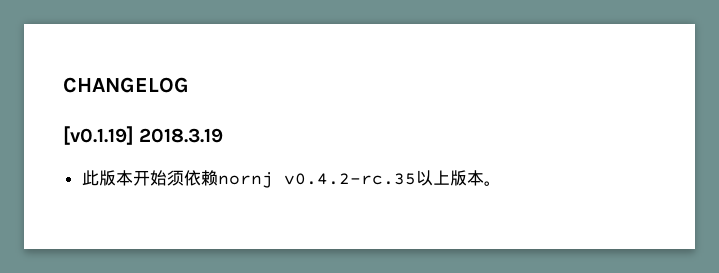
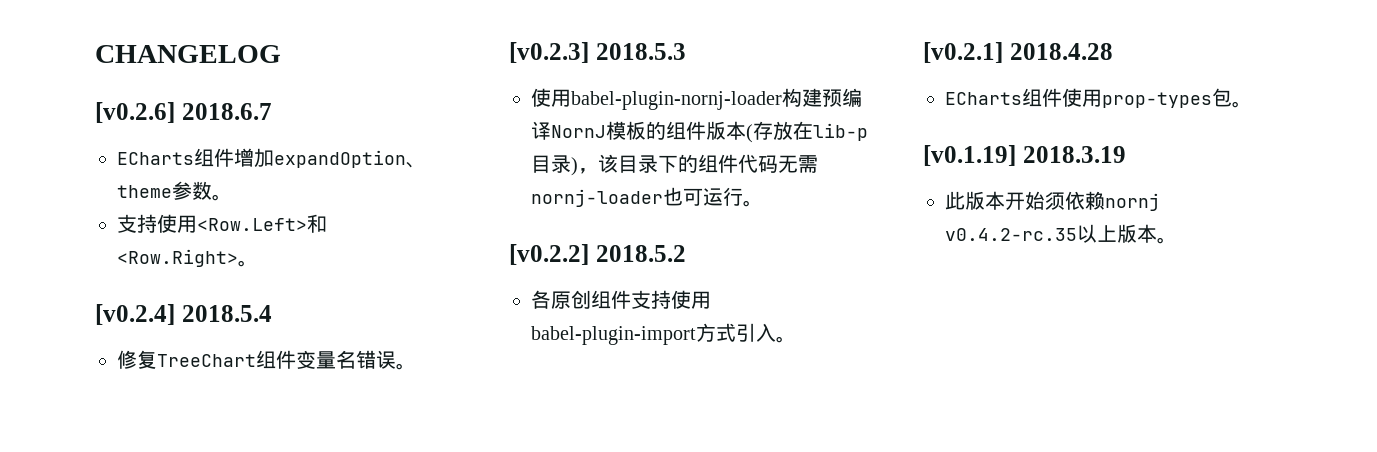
+ [v0.2.6] 2018.6.7
+ ECharts组件增加expandOption、theme参数。
+ 支持使用<Row.Left>和<Row.Right>。
+ [v0.2.4] 2018.5.4
+ 修复TreeChart组件变量名错误。
+ [v0.2.3] 2018.5.3
+ 使用babel-plugin-nornj-loader构建预编译NornJ模板的组件版本(存放在lib-p目录)，该目录下的组件代码无需nornj-loader也可运行。
+ [v0.2.2] 2018.5.2
+ 各原创组件支持使用babel-plugin-import方式引入。
+ [v0.2.1] 2018.4.28
+ ECharts组件使用prop-types包。

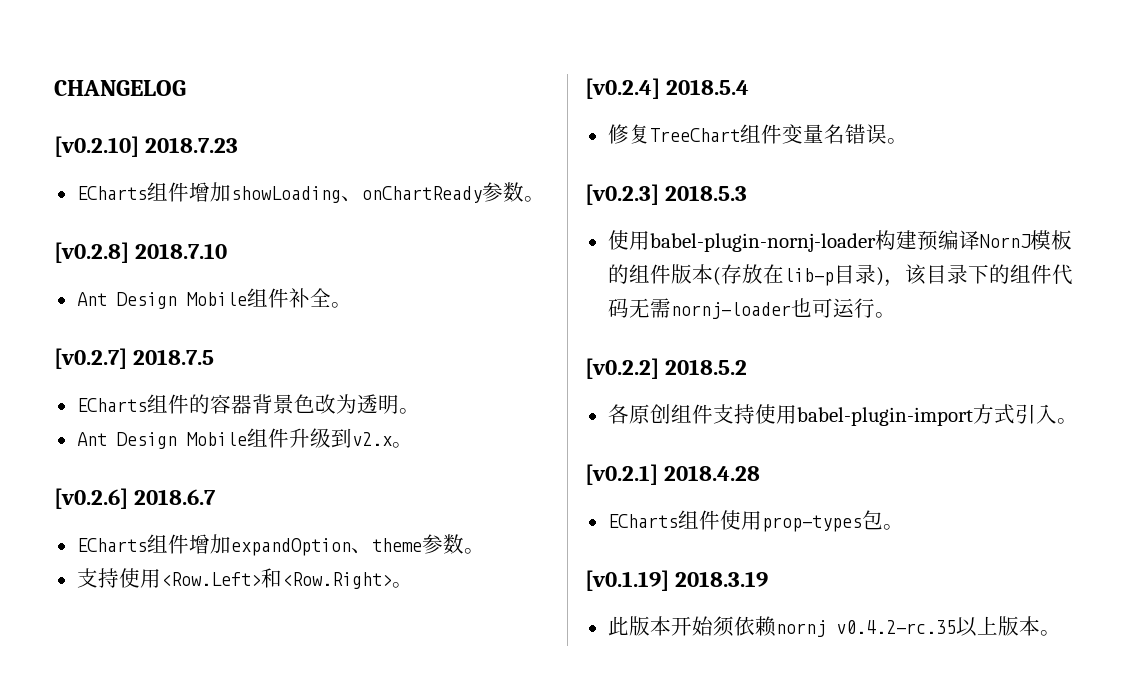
+ [v0.2.10] 2018.7.23
+ ECharts组件增加showLoading、onChartReady参数。
+ [v0.2.8] 2018.7.10
+ Ant Design Mobile组件补全。
+ [v0.2.7] 2018.7.5
+ ECharts组件的容器背景色改为透明。
+ Ant Design Mobile组件升级到v2.x。

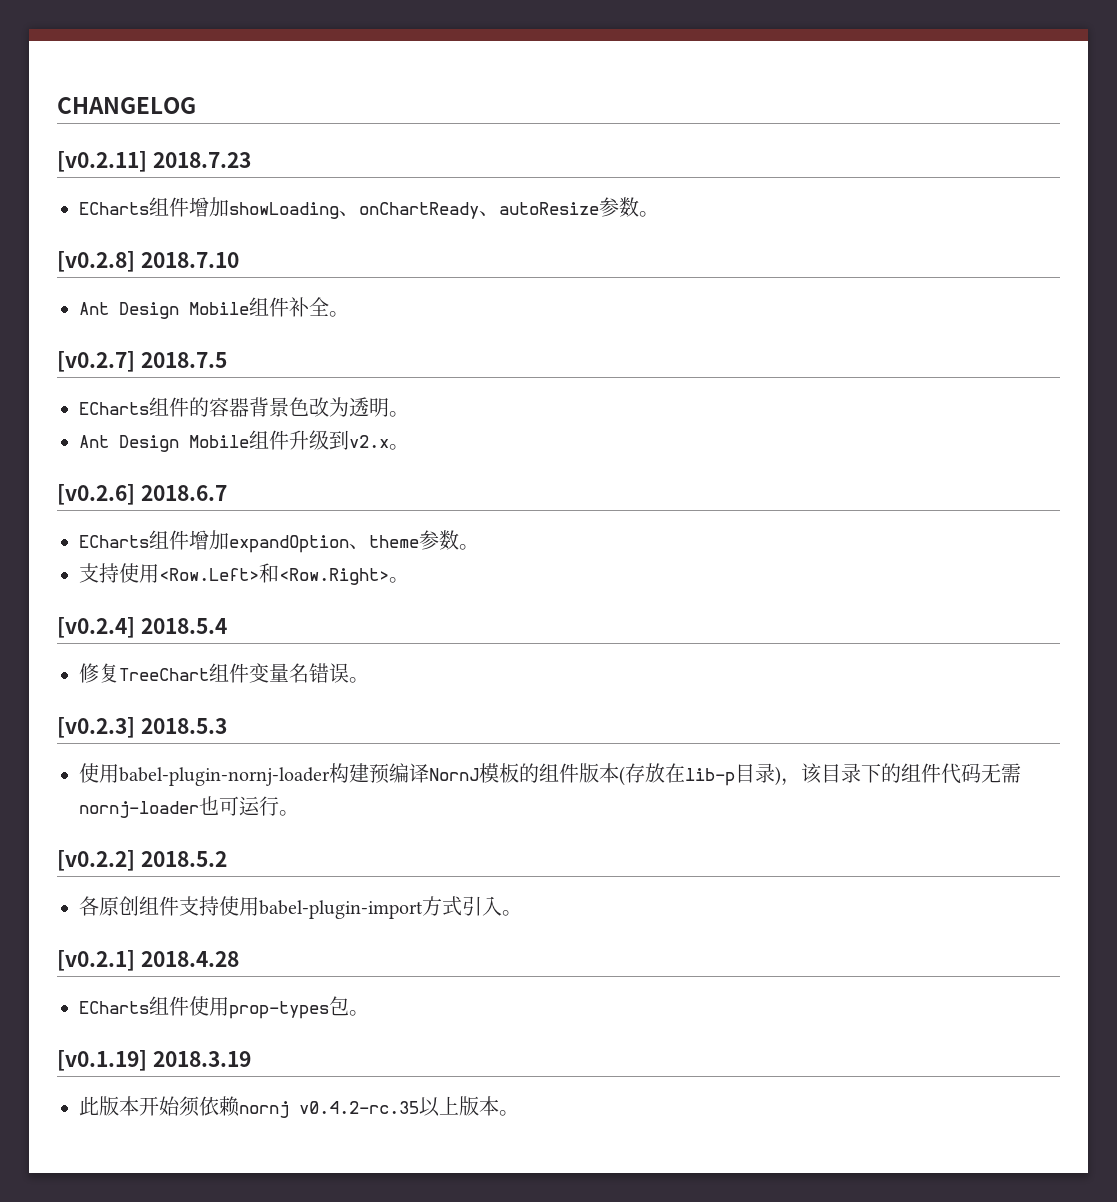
- [v0.2.10] 2018.7.23
+ [v0.2.11] 2018.7.23
- ECharts组件增加showLoading、onChartReady参数。
+ ECharts组件增加showLoading、onChartReady、autoResize参数。

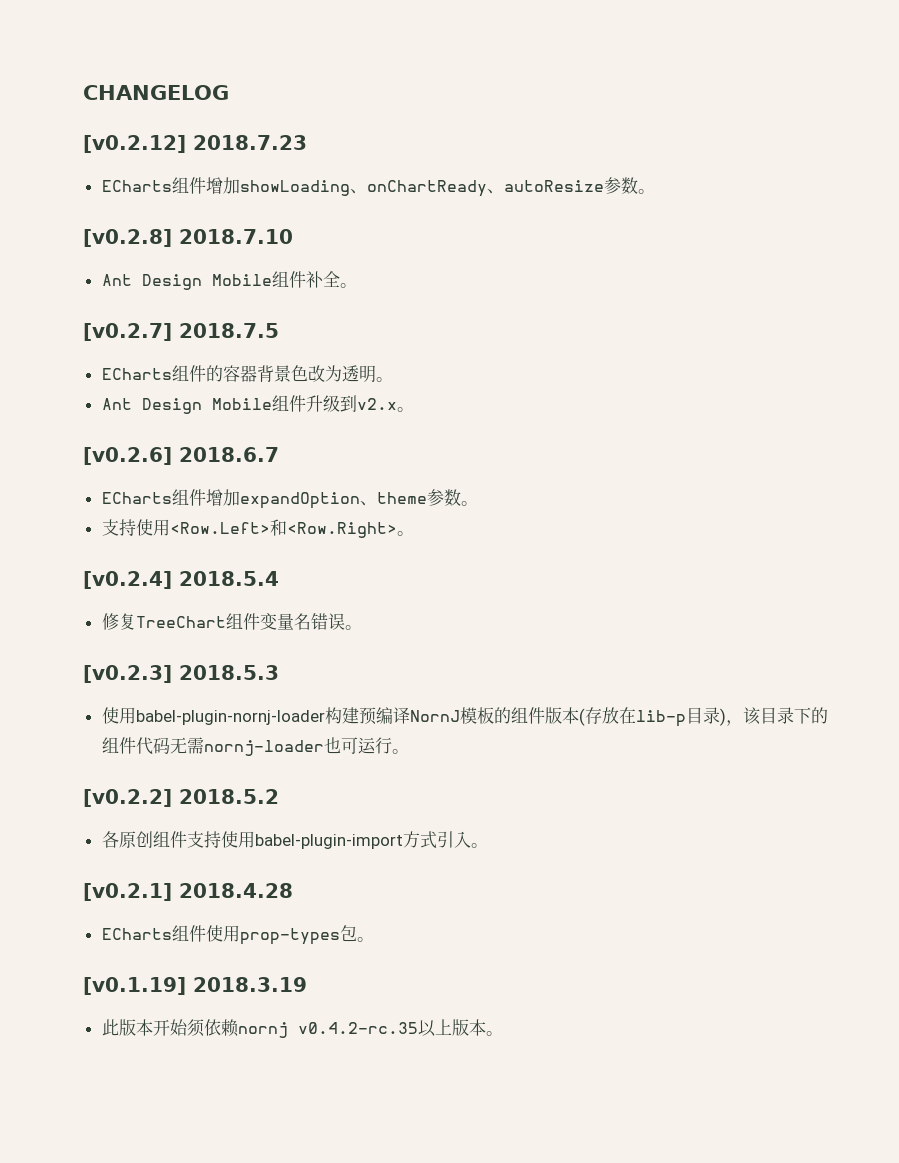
- [v0.2.11] 2018.7.23
+ [v0.2.12] 2018.7.23

